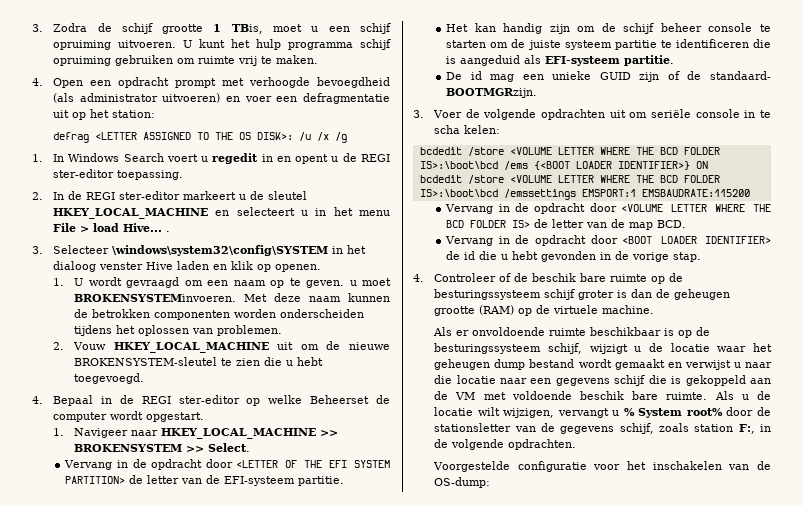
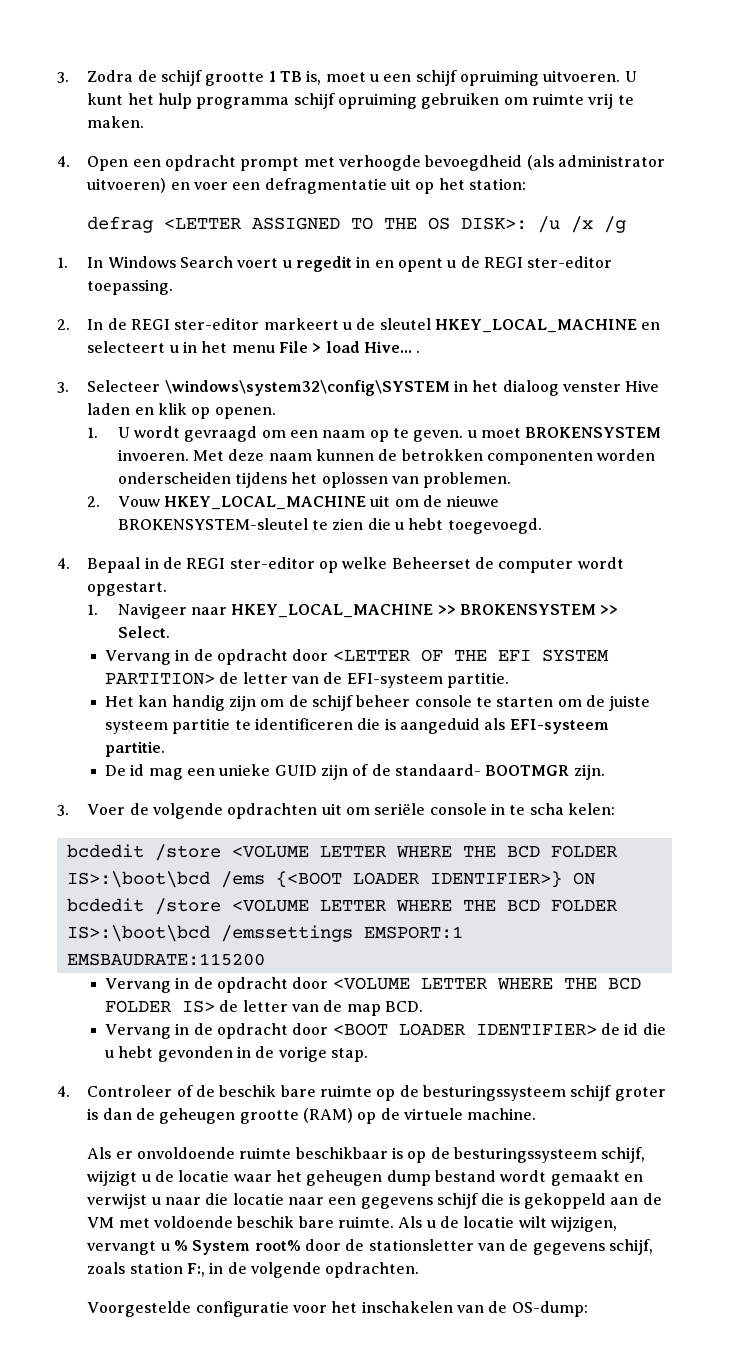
- 3. Zodra de schijf grootte 1 TBis, moet u een schijf opruiming uitvoeren.
+ 3. Zodra de schijf grootte 1 TB is, moet u een schijf opruiming uitvoeren.
- 1. U wordt gevraagd om een naam op te geven. u moet BROKENSYSTEMinvoeren.
+ 1. U wordt gevraagd om een naam op te geven. u moet BROKENSYSTEM invoeren.
- De id mag een unieke GUID zijn of de standaard- BOOTMGRzijn.
+ De id mag een unieke GUID zijn of de standaard- BOOTMGR zijn.

